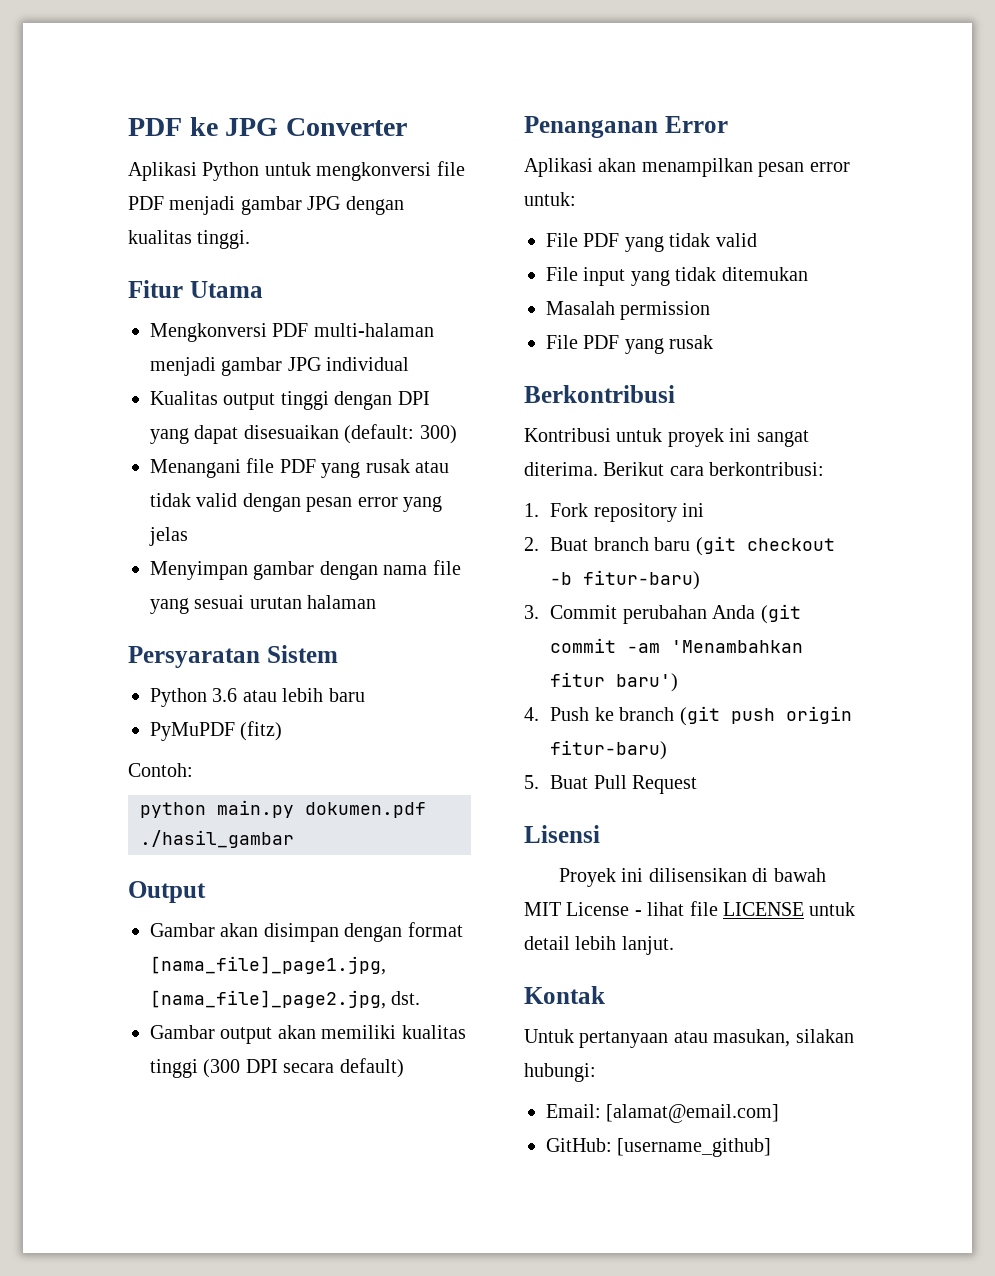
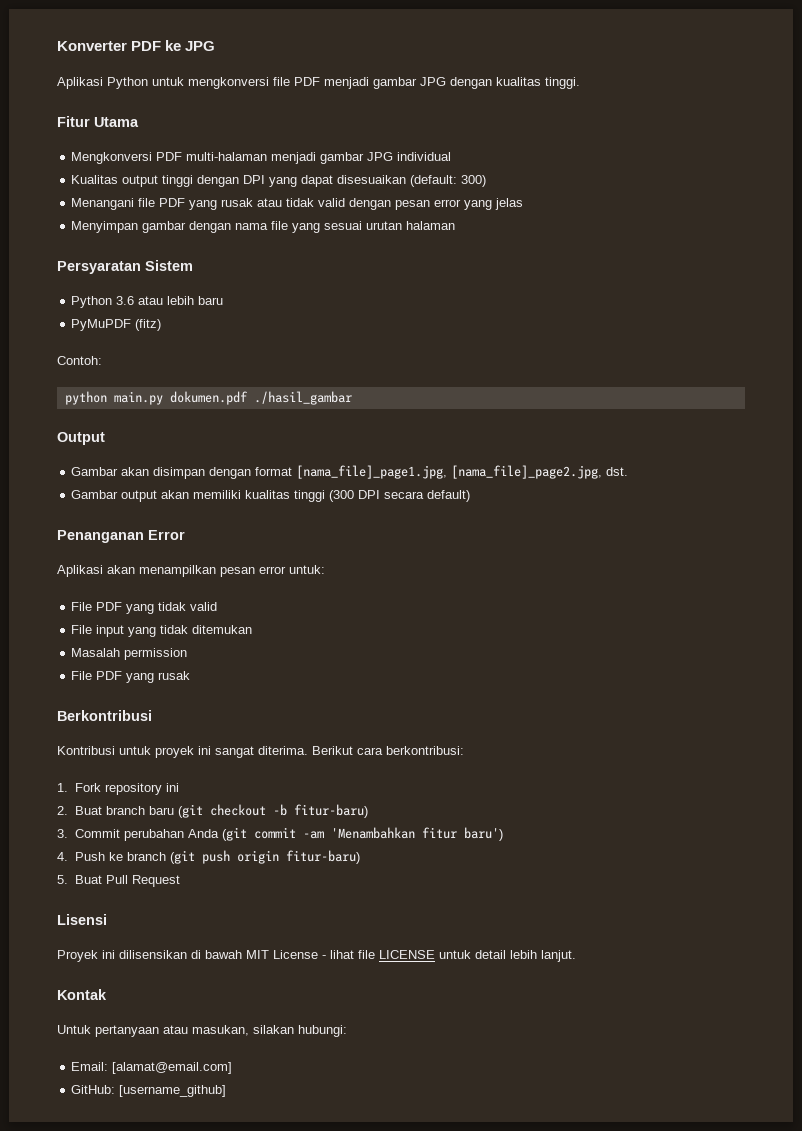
- PDF ke JPG Converter
+ Konverter PDF ke JPG

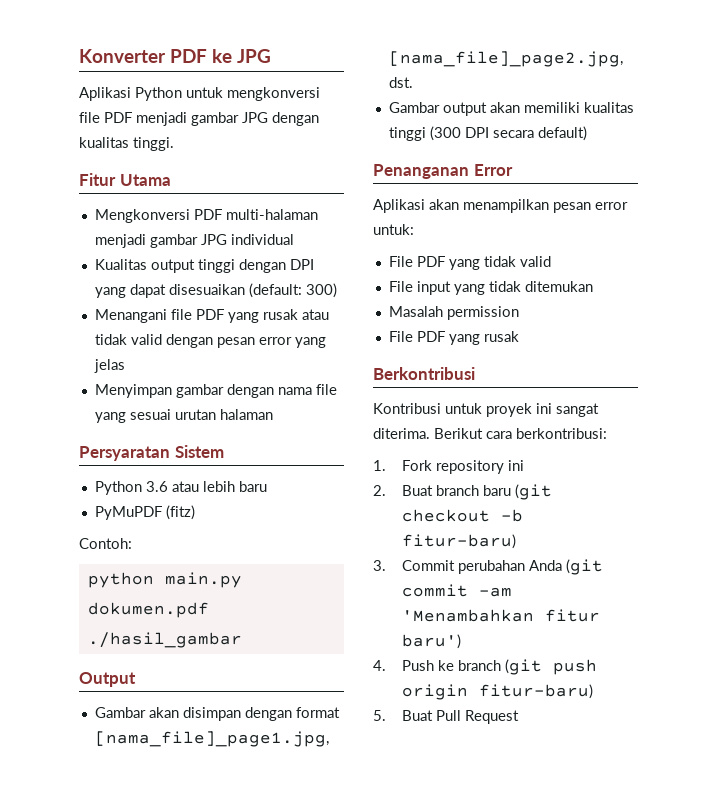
- Lisensi
- Proyek ini dilisensikan di bawah MIT License - lihat file LICENSE untuk detail lebih lanjut.
- Kontak
- Untuk pertanyaan atau masukan, silakan hubungi:
- Email: [alamat@email.com]
- GitHub: [username_github]

